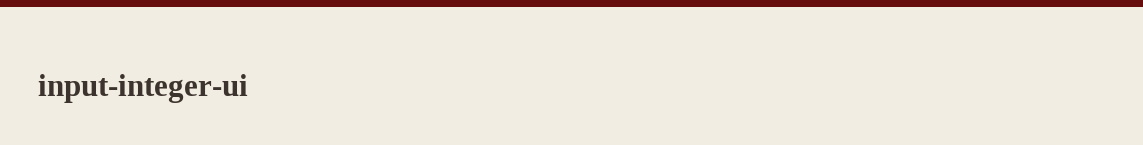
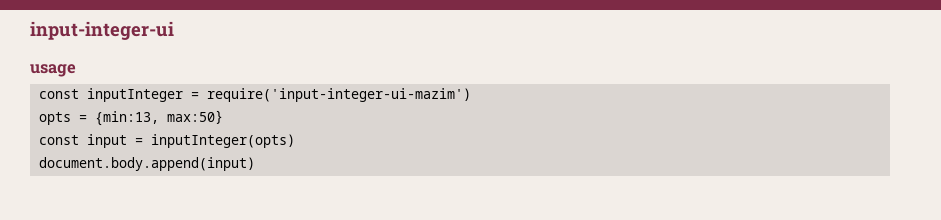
+ usage
+ const inputInteger = require('input-integer-ui-mazim')
+ opts = {min:13, max:50}
+ const input = inputInteger(opts)
+ document.body.append(input)

